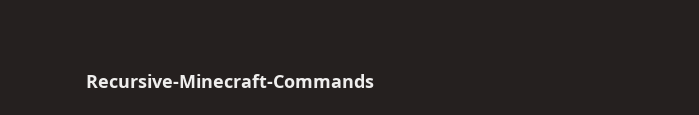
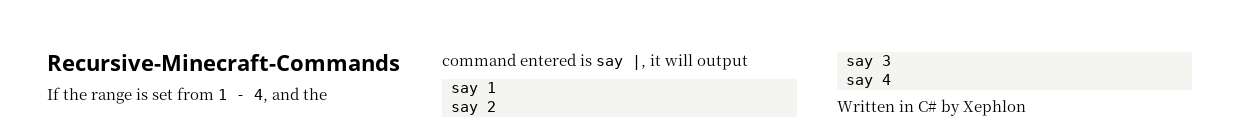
+ If the range is set from 1 - 4, and the command entered is say |, it will output
+ say 1
+ say 2
+ say 3
+ say 4
+ Written in C# by Xephlon

